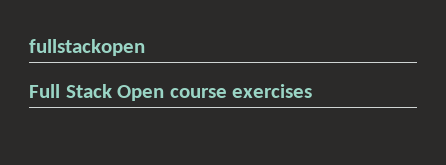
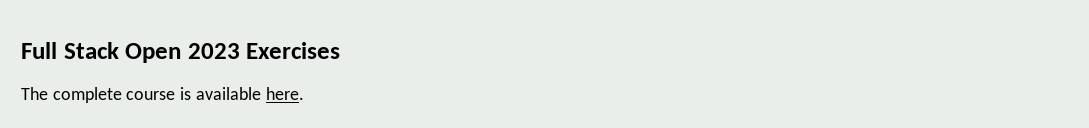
- fullstackopen
- Full Stack Open course exercises
+ Full Stack Open 2023 Exercises
+ The complete course is available here.

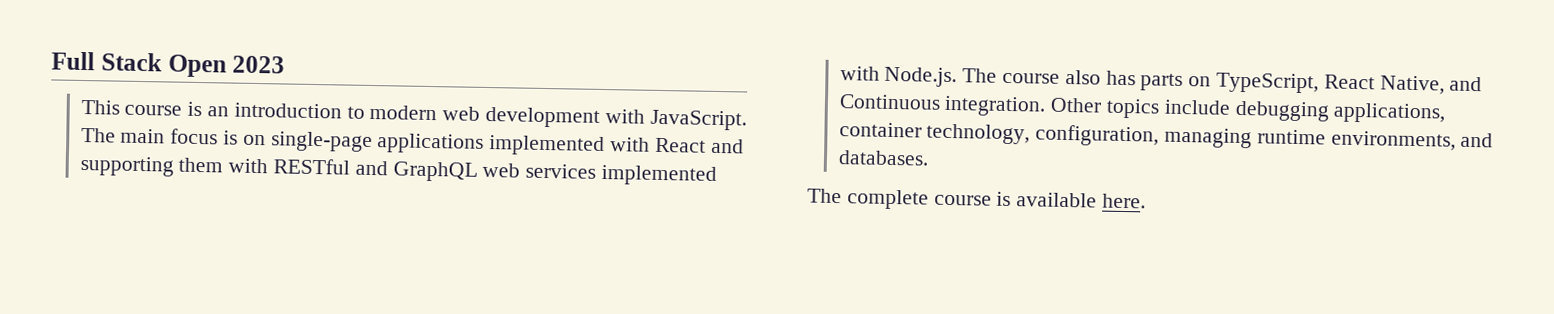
- Full Stack Open 2023 Exercises
+ Full Stack Open 2023
+ This course is an introduction to modern web development with JavaScript. The main focus is on single-page applications implemented with React and supporting them with RESTful and GraphQL web services implemented with Node.js. The course also has parts on TypeScript, React Native, and Continuous integration. Other topics include debugging applications, container technology, configuration, managing runtime environments, and databases.

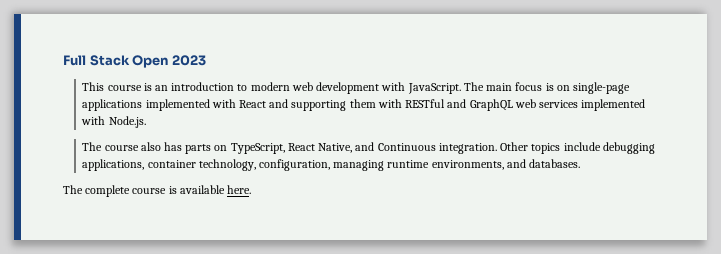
- The main focus is on single-page applications implemented with React and supporting them with RESTful and GraphQL web services implemented with Node.js. The course also has parts on TypeScript, React Native, and Continuous integration.
+ The main focus is on single-page applications implemented with React and supporting them with RESTful and GraphQL web services implemented with Node.js.
+ The course also has parts on TypeScript, React Native, and Continuous integration.

